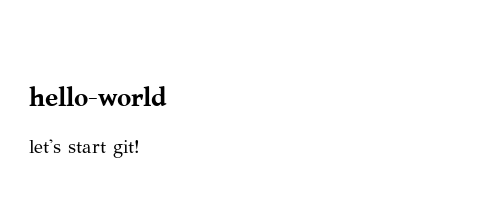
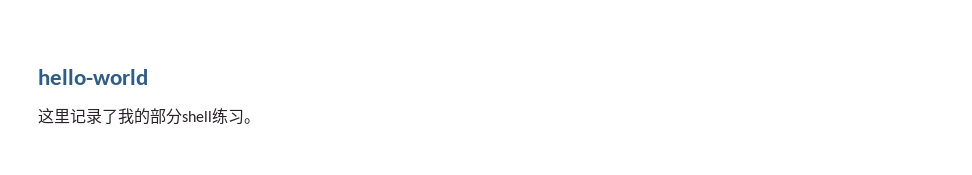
- let's start git!
+ 这里记录了我的部分shell练习。

